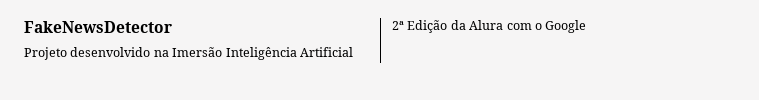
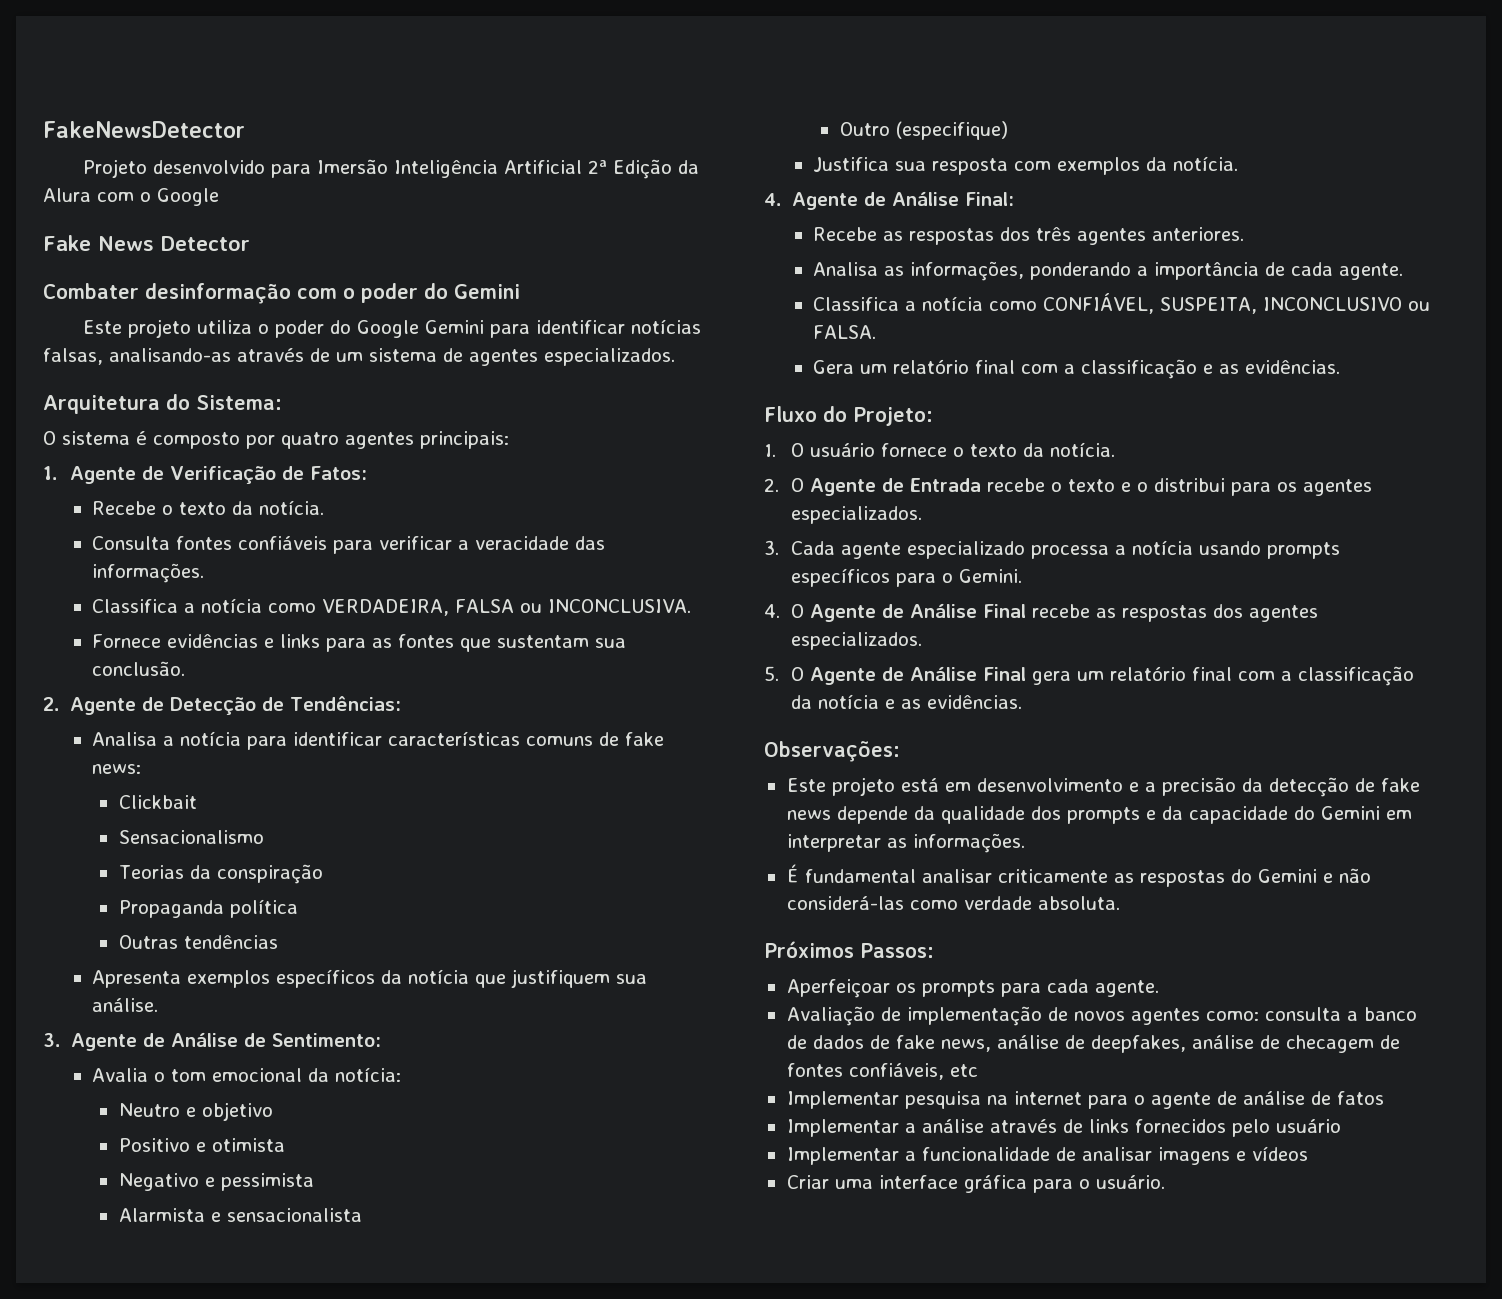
- Projeto desenvolvido na Imersão Inteligência Artificial 2ª Edição da Alura com o Google
+ Projeto desenvolvido para Imersão Inteligência Artificial 2ª Edição da Alura com o Google
+ Fake News Detector
+ Combater desinformação com o poder do Gemini
+ Este projeto utiliza o poder do Google Gemini para identificar notícias falsas, analisando-as através de um sistema de agentes especializados.
+ Arquitetura do Sistema:
+ O sistema é composto por quatro agentes principais:
+ 1. Agente de Verificação de Fatos:
+ Recebe o texto da notícia.
+ Consulta fontes confiáveis para verificar a veracidade das informações.
+ Classifica a notícia como VERDADEIRA, FALSA ou INCONCLUSIVA.
+ Fornece evidências e links para as fontes que sustentam sua conclusão.
+ 2. Agente de Detecção de Tendências:
+ Analisa a notícia para identificar características comuns de fake news:
+ Clickbait
+ Sensacionalismo
+ Teorias da conspiração
+ Propaganda política
+ Outras tendências
+ Apresenta exemplos específicos da notícia que justifiquem sua análise.
+ 3. Agente de Análise de Sentimento:
+ Avalia o tom emocional da notícia:
+ Neutro e objetivo
+ Positivo e otimista
+ Negativo e pessimista
+ Alarmista e sensacionalista
+ Outro (especifique)
+ Justifica sua resposta com exemplos da notícia.
+ 4. Agente de Análise Final:
+ Recebe as respostas dos três agentes anteriores.
+ Analisa as informações, ponderando a importância de cada agente.
+ Classifica a notícia como CONFIÁVEL, SUSPEITA, INCONCLUSIVO ou FALSA.
+ Gera um relatório final com a classificação e as evidências.
+ Fluxo do Projeto:
+ 1. O usuário fornece o texto da notícia.
+ 2. O Agente de Entrada recebe o texto e o distribui para os agentes especializados.
+ 3. Cada agente especializado processa a notícia usando prompts específicos para o Gemini.
+ 4. O Agente de Análise Final recebe as respostas dos agentes especializados.
+ 5. O Agente de Análise Final gera um relatório final com a classificação da notícia e as evidências.
+ Observações:
+ Este projeto está em desenvolvimento e a precisão da detecção de fake news depende da qualidade dos prompts e da capacidade do Gemini em interpretar as informações.
+ É fundamental analisar criticamente as respostas do Gemini e não considerá-las como verdade absoluta.
+ Próximos Passos:
+ Aperfeiçoar os prompts para cada agente.
+ Avaliação de implementação de novos agentes como: consulta a banco de dados de fake news, análise de deepfakes, análise de checagem de fontes confiáveis, etc
+ Implementar pesquisa na internet para o agente de análise de fatos
+ Implementar a análise através de links fornecidos pelo usuário
+ Implementar a funcionalidade de analisar imagens e vídeos
+ Criar uma interface gráfica para o usuário.

